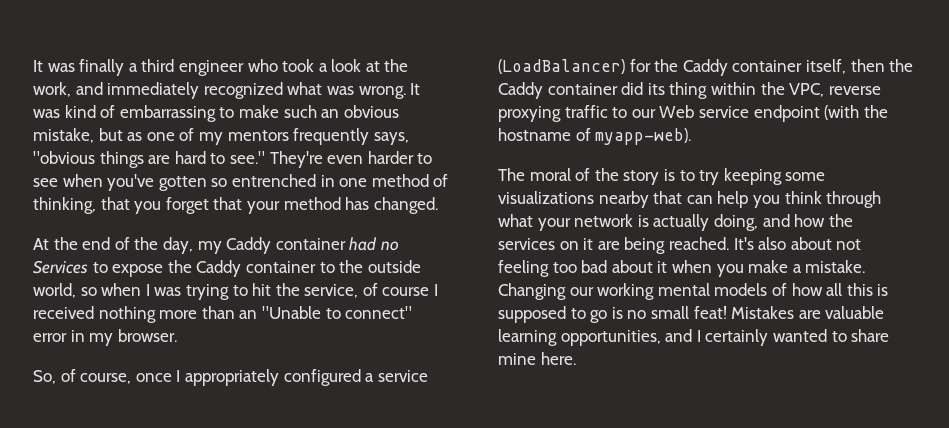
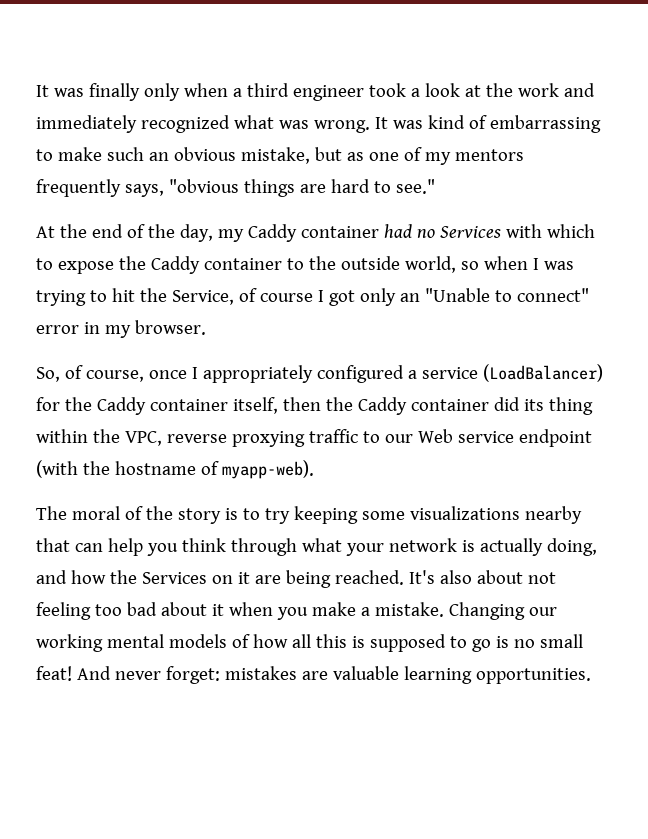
- It was finally a third engineer who took a look at the work, and immediately recognized what was wrong.
+ It was finally only when a third engineer took a look at the work and immediately recognized what was wrong.
- They're even harder to see when you've gotten so entrenched in one method of thinking, that you forget that your method has changed.
- At the end of the day, my Caddy container had no Services to expose the Caddy container to the outside world, so when I was trying to hit the service, of course I received nothing more than an "Unable to connect" error in my browser.
+ At the end of the day, my Caddy container had no Services with which to expose the Caddy container to the outside world, so when I was trying to hit the Service, of course I got only an "Unable to connect" error in my browser.
- The moral of the story is to try keeping some visualizations nearby that can help you think through what your network is actually doing, and how the services on it are being reached.
+ The moral of the story is to try keeping some visualizations nearby that can help you think through what your network is actually doing, and how the Services on it are being reached.
- Mistakes are valuable learning opportunities, and I certainly wanted to share mine here.
+ And never forget: mistakes are valuable learning opportunities.

